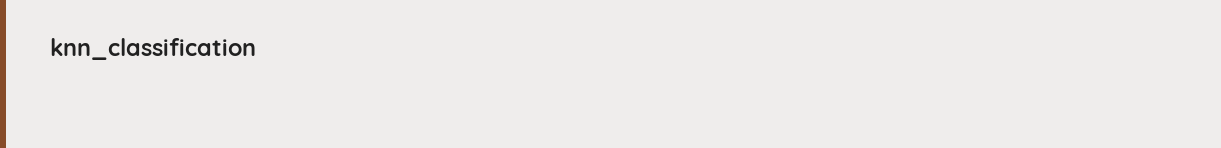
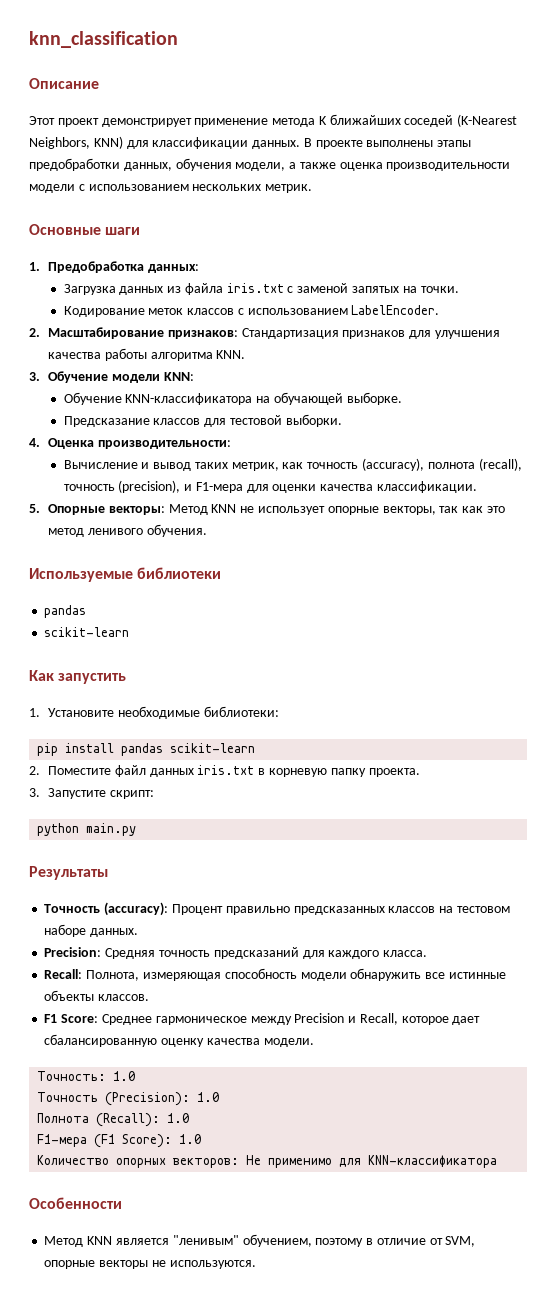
+ Описание
+ Этот проект демонстрирует применение метода K ближайших соседей (K-Nearest Neighbors, KNN) для классификации данных. В проекте выполнены этапы предобработки данных, обучения модели, а также оценка производительности модели с использованием нескольких метрик.
+ Основные шаги
+ 1. Предобработка данных:
+ Загрузка данных из файла iris.txt с заменой запятых на точки.
+ Кодирование меток классов с использованием LabelEncoder.
+ 2. Масштабирование признаков: Стандартизация признаков для улучшения качества работы алгоритма KNN.
+ 3. Обучение модели KNN:
+ Обучение KNN-классификатора на обучающей выборке.
+ Предсказание классов для тестовой выборки.
+ 4. Оценка производительности:
+ Вычисление и вывод таких метрик, как точность (accuracy), полнота (recall), точность (precision), и F1-мера для оценки качества классификации.
+ 5. Опорные векторы: Метод KNN не использует опорные векторы, так как это метод ленивого обучения.
+ Используемые библиотеки
+ pandas
+ scikit-learn
+ Как запустить
+ 1. Установите необходимые библиотеки:
+ pip install pandas scikit-learn
+ 2. Поместите файл данных iris.txt в корневую папку проекта.
+ 3. Запустите скрипт:
+ python main.py
+ Результаты
+ Точность (accuracy): Процент правильно предсказанных классов на тестовом наборе данных.
+ Precision: Средняя точность предсказаний для каждого класса.
+ Recall: Полнота, измеряющая способность модели обнаружить все истинные объекты классов.
+ F1 Score: Среднее гармоническое между Precision и Recall, которое дает сбалансированную оценку качества модели.
+ Точность: 1.0
+ Точность (Precision): 1.0
+ Полнота (Recall): 1.0
+ F1-мера (F1 Score): 1.0
+ Количество опорных векторов: Не применимо для KNN-классификатора
+ Особенности
+ Метод KNN является "ленивым" обучением, поэтому в отличие от SVM, опорные векторы не используются.

